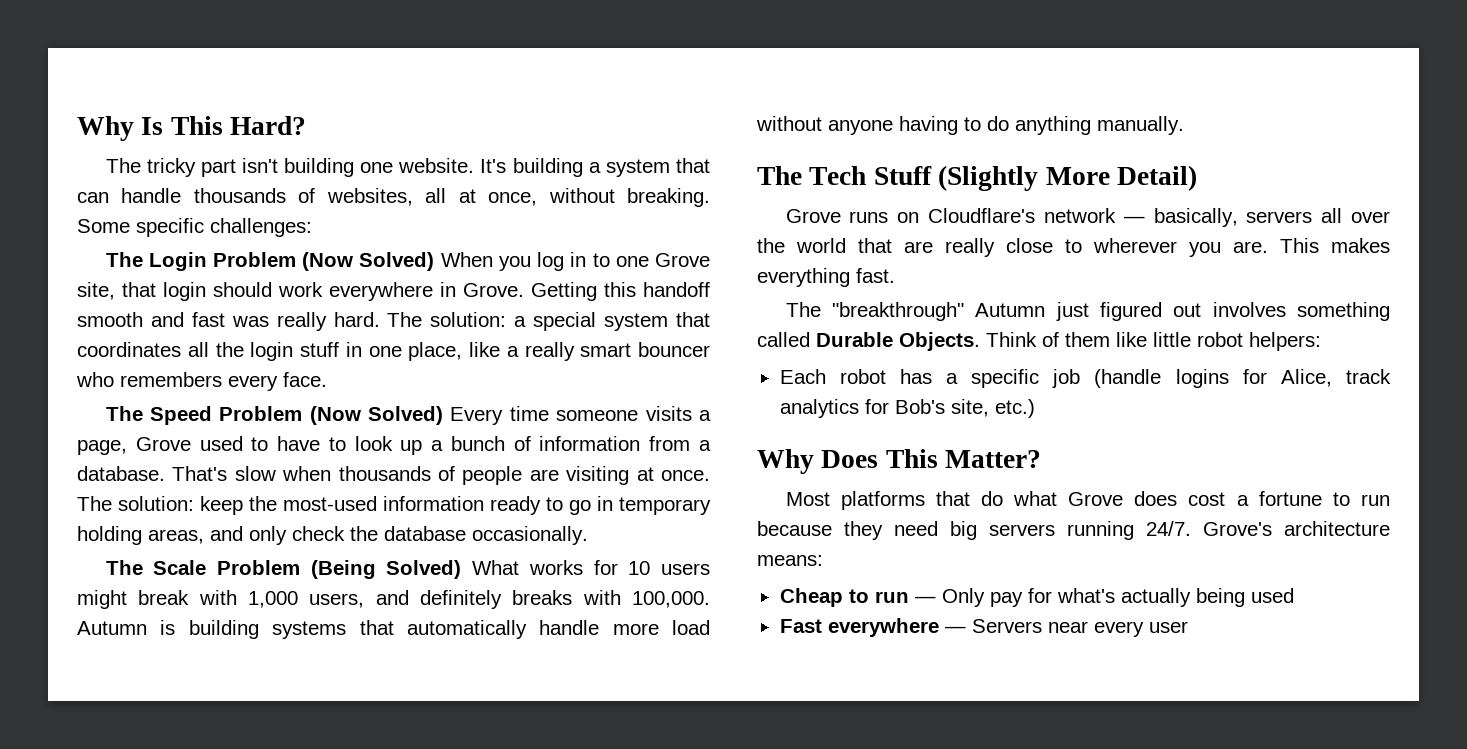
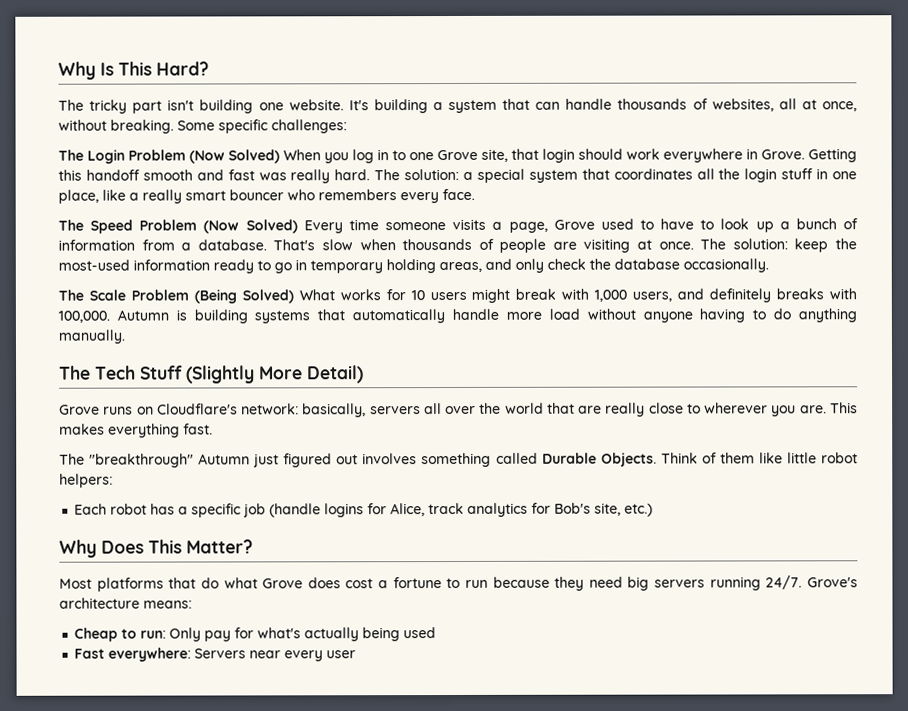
- Grove runs on Cloudflare's network — basically, servers all over the world that are really close to wherever you are.
+ Grove runs on Cloudflare's network: basically, servers all over the world that are really close to wherever you are.
- Cheap to run — Only pay for what's actually being used
+ Cheap to run: Only pay for what's actually being used
- Fast everywhere — Servers near every user
+ Fast everywhere: Servers near every user

